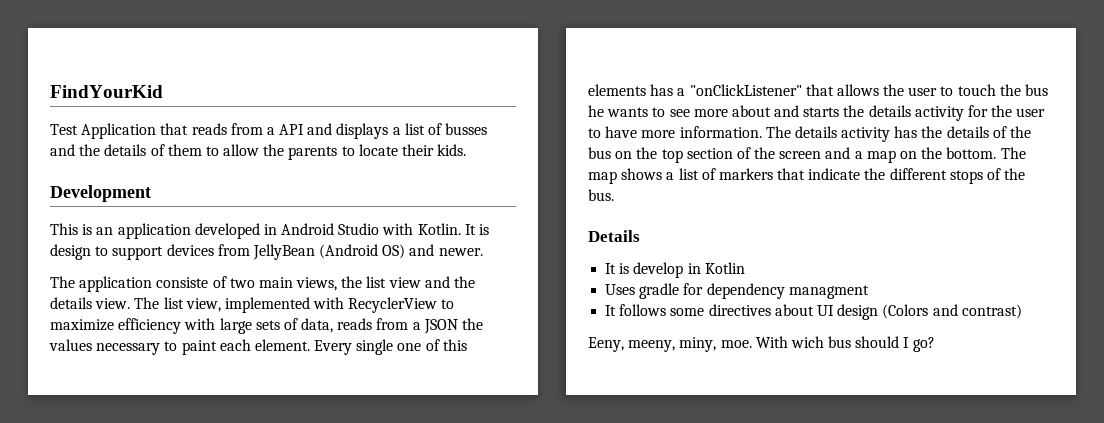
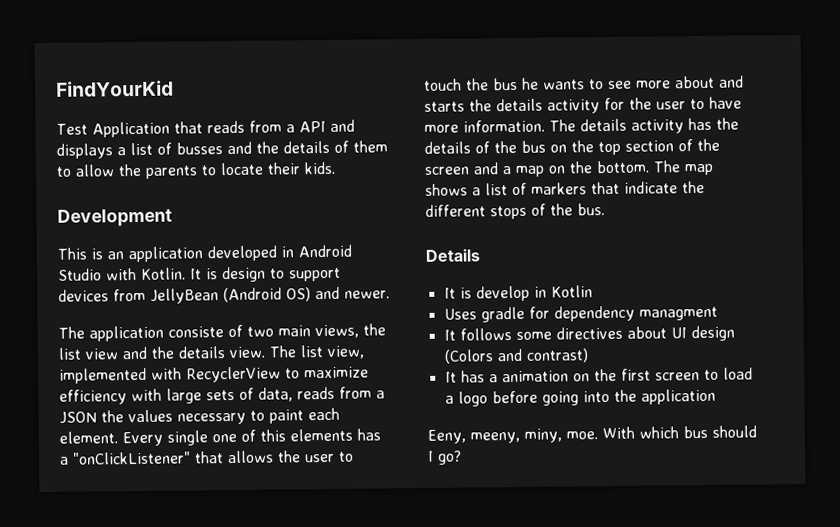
+ It has a animation on the first screen to load a logo before going into the application
- With wich bus should I go?
+ With which bus should I go?

